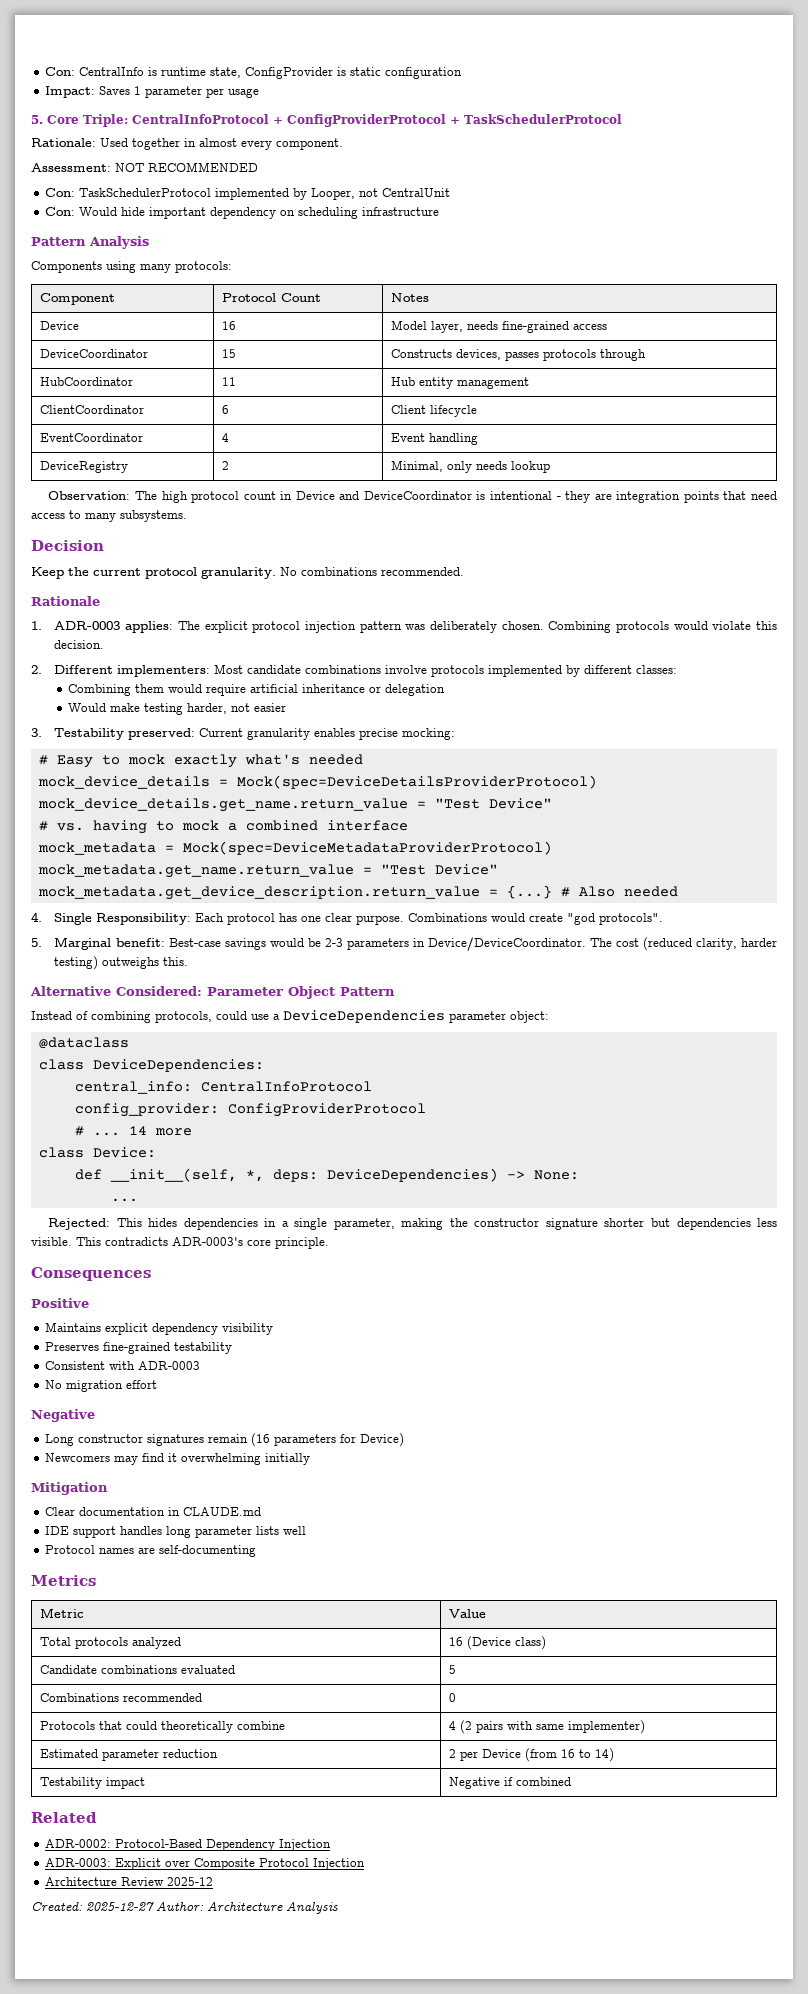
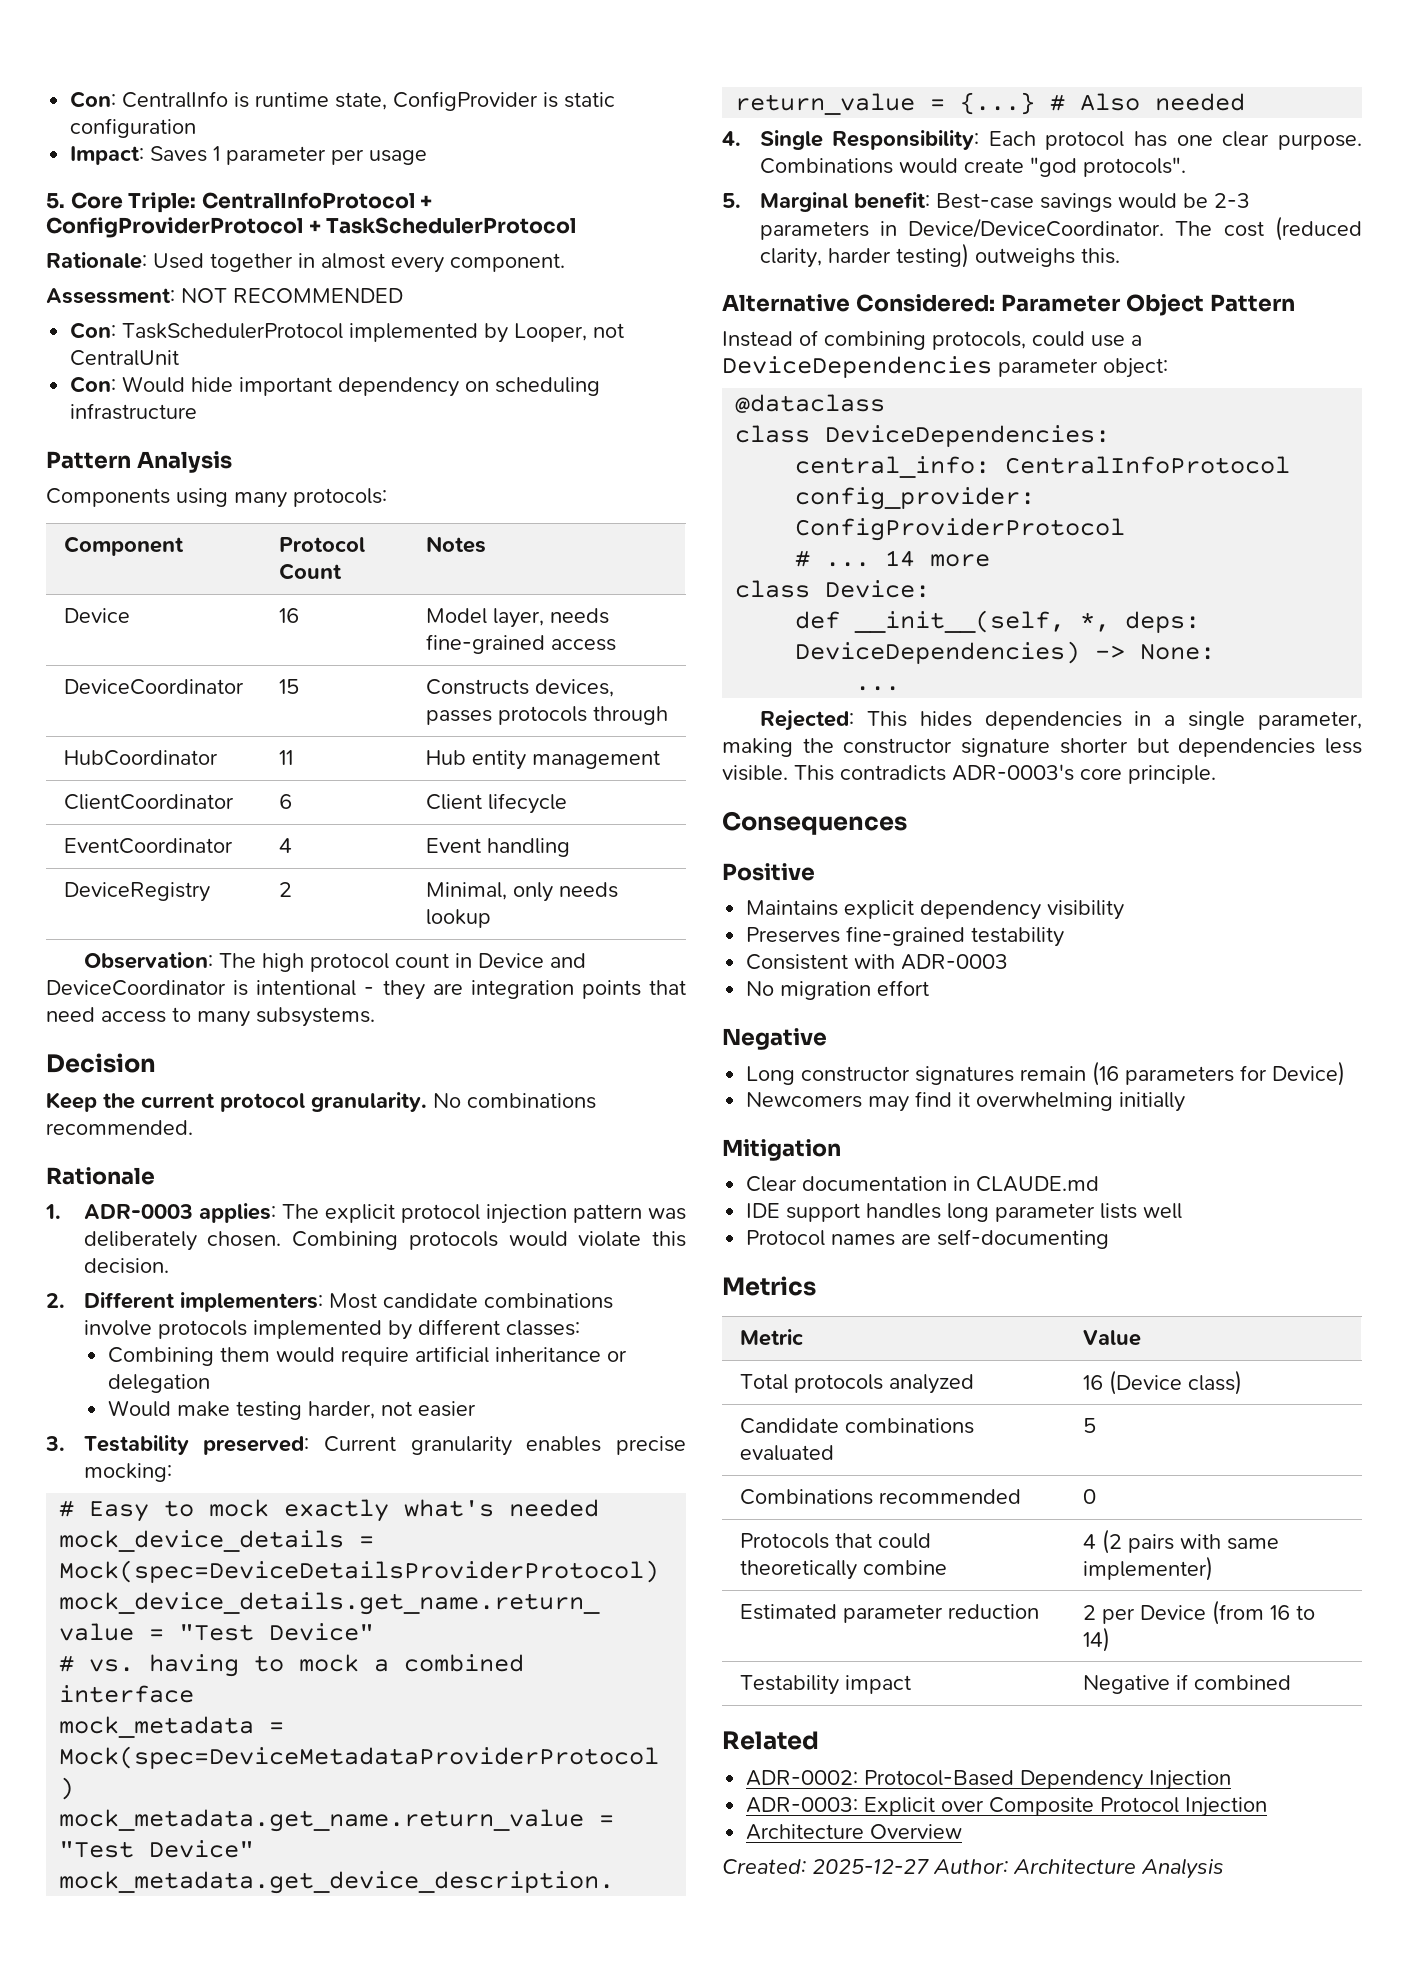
- Architecture Review 2025-12
+ Architecture Overview

